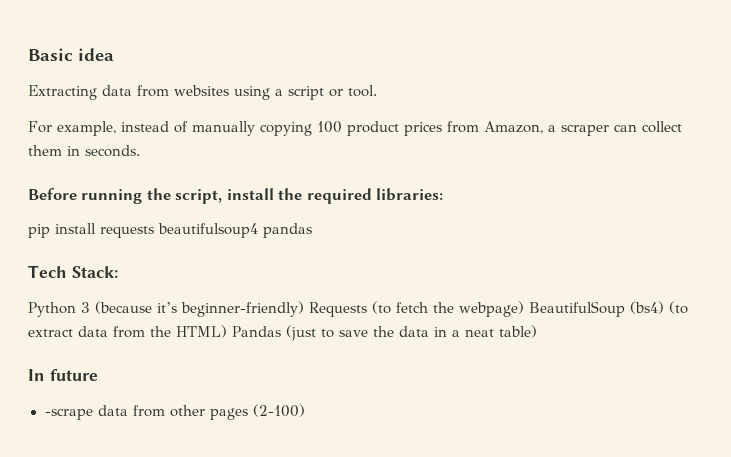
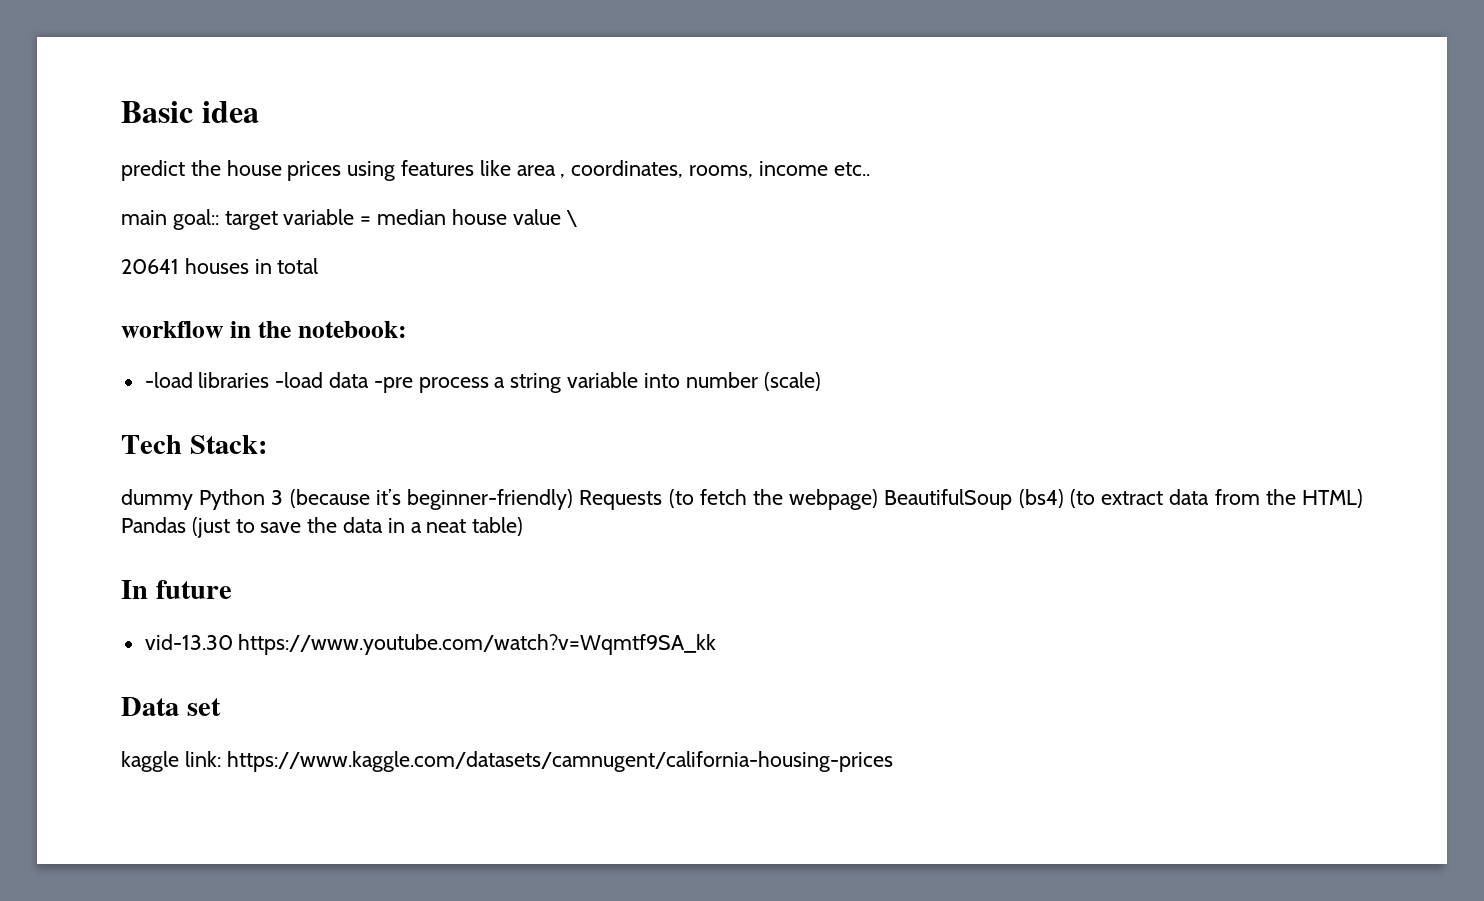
- Extracting data from websites using a script or tool.
- For example, instead of manually copying 100 product prices from Amazon, a scraper can collect them in seconds.
- Before running the script, install the required libraries:
- pip install requests beautifulsoup4 pandas
+ predict the house prices using features like area , coordinates, rooms, income etc..
+ main goal:: target variable = median house value \
+ 20641 houses in total
+ workflow in the notebook:
+ -load libraries -load data -pre process a string variable into number (scale)
- Python 3 (because it’s beginner-friendly) Requests (to fetch the webpage) BeautifulSoup (bs4) (to extract data from the HTML) Pandas (just to save the data in a neat table)
+ dummy Python 3 (because it’s beginner-friendly) Requests (to fetch the webpage) BeautifulSoup (bs4) (to extract data from the HTML) Pandas (just to save the data in a neat table)
- -scrape data from other pages (2-100)
+ vid-13.30 https://www.youtube.com/watch?v=Wqmtf9SA_kk
+ Data set
+ kaggle link: https://www.kaggle.com/datasets/camnugent/california-housing-prices

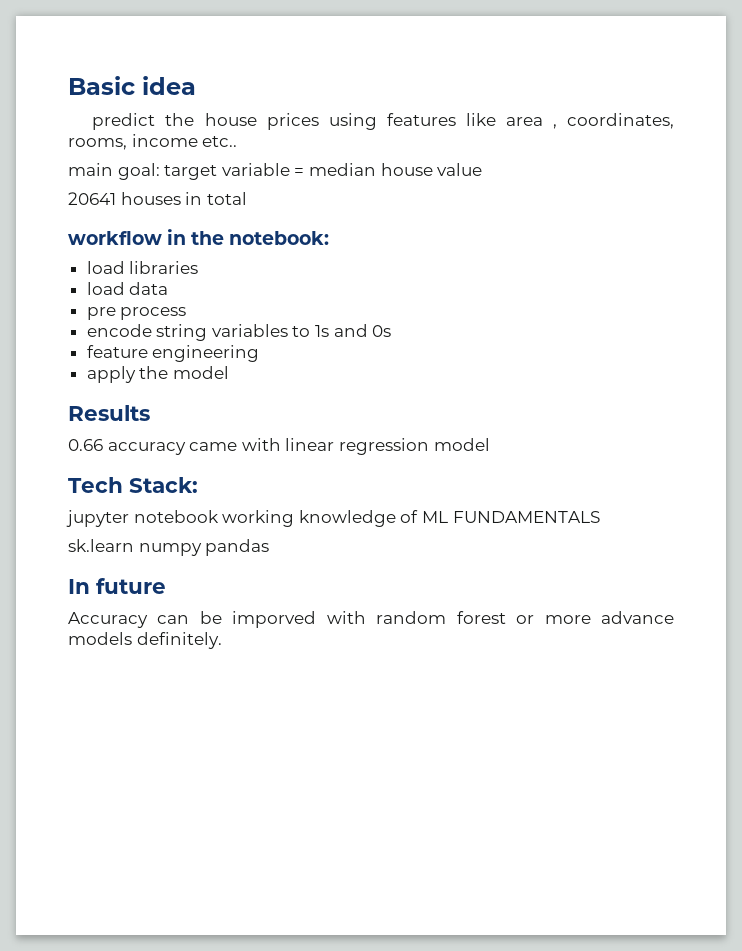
- main goal:: target variable = median house value \
+ main goal: target variable = median house value
- -load libraries -load data -pre process a string variable into number (scale)
+ load libraries
+ load data
+ pre process
+ encode string variables to 1s and 0s
+ feature engineering
+ apply the model
+ Results
+ 0.66 accuracy came with linear regression model
  Tech Stack:
- dummy Python 3 (because it’s beginner-friendly) Requests (to fetch the webpage) BeautifulSoup (bs4) (to extract data from the HTML) Pandas (just to save the data in a neat table)
+ jupyter notebook working knowledge of ML FUNDAMENTALS
+ sk.learn numpy pandas
  In future
- vid-13.30 https://www.youtube.com/watch?v=Wqmtf9SA_kk
- Data set
- kaggle link: https://www.kaggle.com/datasets/camnugent/california-housing-prices
+ Accuracy can be imporved with random forest or more advance models definitely.

